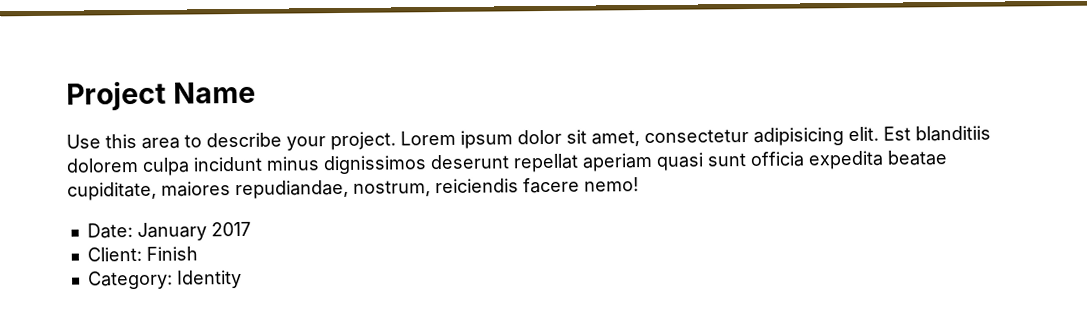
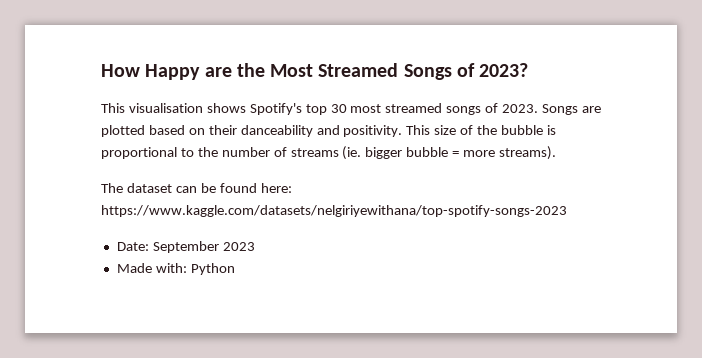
- Project Name
- Use this area to describe your project. Lorem ipsum dolor sit amet, consectetur adipisicing elit. Est blanditiis dolorem culpa incidunt minus dignissimos deserunt repellat aperiam quasi sunt officia expedita beatae cupiditate, maiores repudiandae, nostrum, reiciendis facere nemo!
- Date: January 2017
- Client: Finish
- Category: Identity
+ How Happy are the Most Streamed Songs of 2023?
+ This visualisation shows Spotify's top 30 most streamed songs of 2023. Songs are plotted based on their danceability and positivity. This size of the bubble is proportional to the number of streams (ie. bigger bubble = more streams).
+ The dataset can be found here: https://www.kaggle.com/datasets/nelgiriyewithana/top-spotify-songs-2023
+ Date: September 2023
+ Made with: Python

